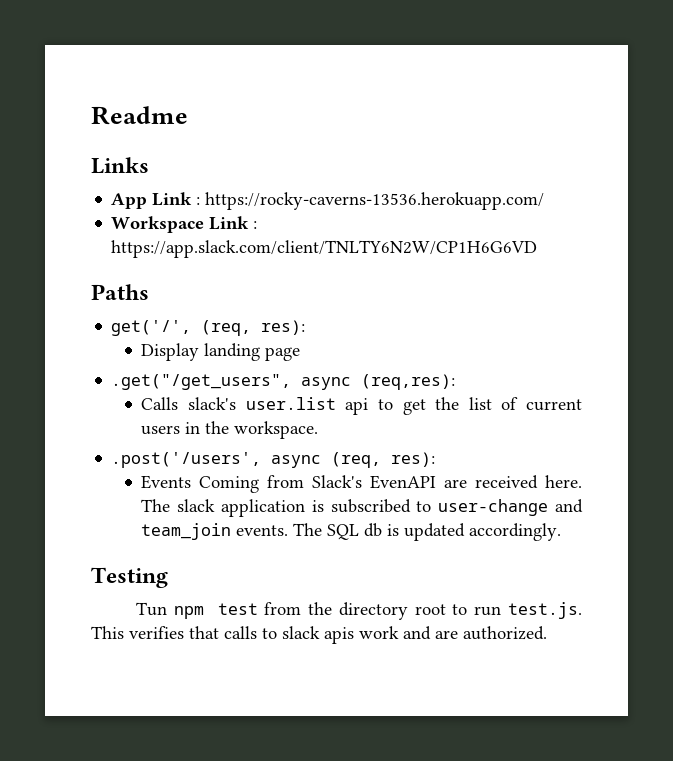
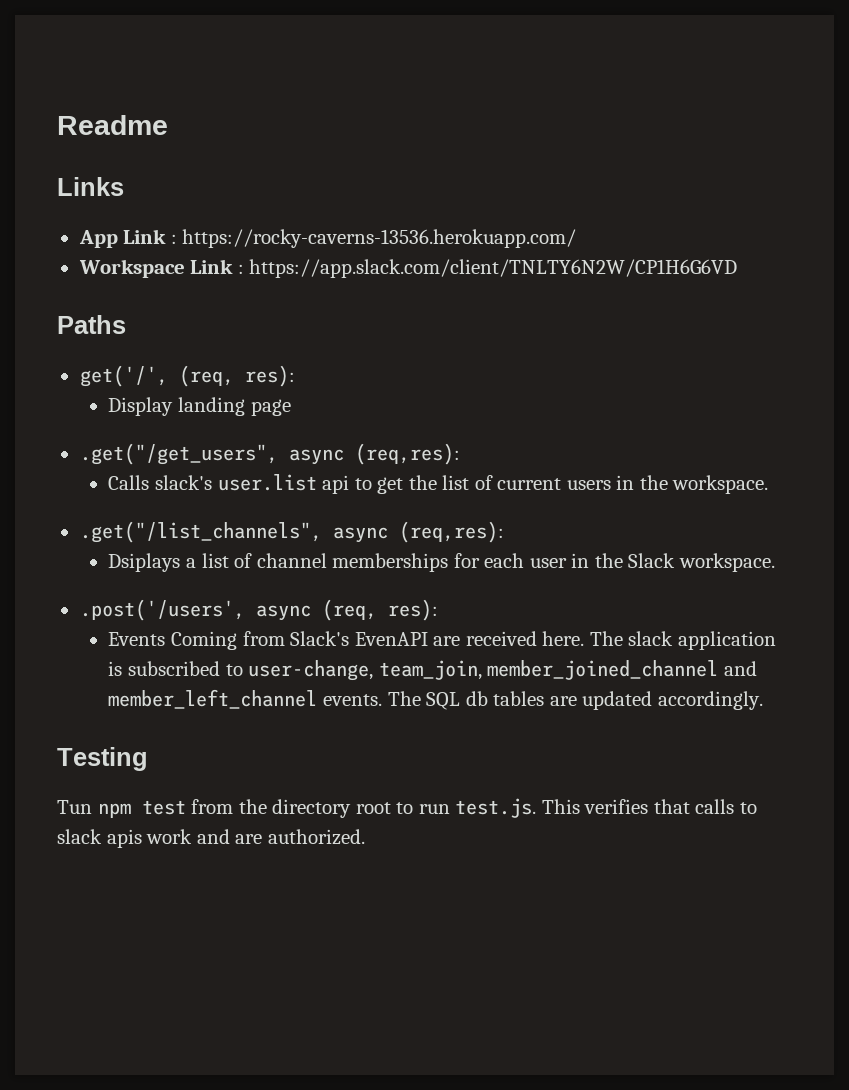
+ .get("/list_channels", async (req,res):
+ Dsiplays a list of channel memberships for each user in the Slack workspace.
- The slack application is subscribed to user-change and team_join events.
+ The slack application is subscribed to user-change, team_join, member_joined_channel and member_left_channel events.
- The SQL db is updated accordingly.
+ The SQL db tables are updated accordingly.

